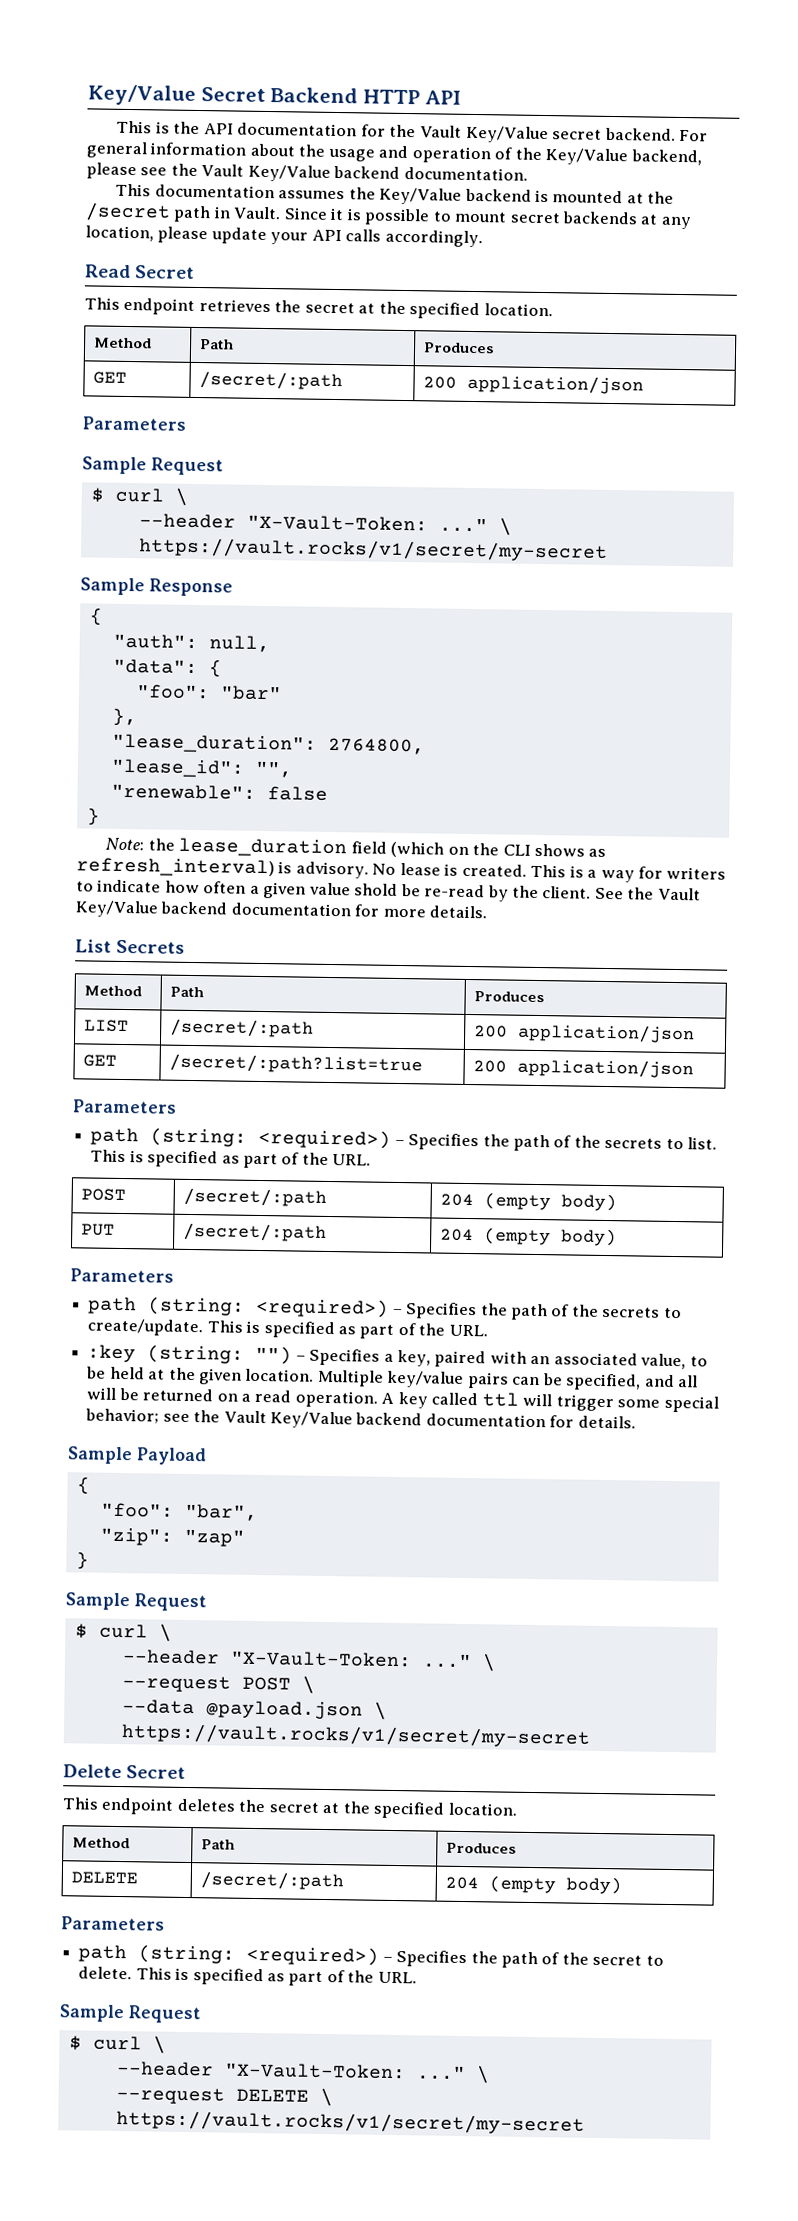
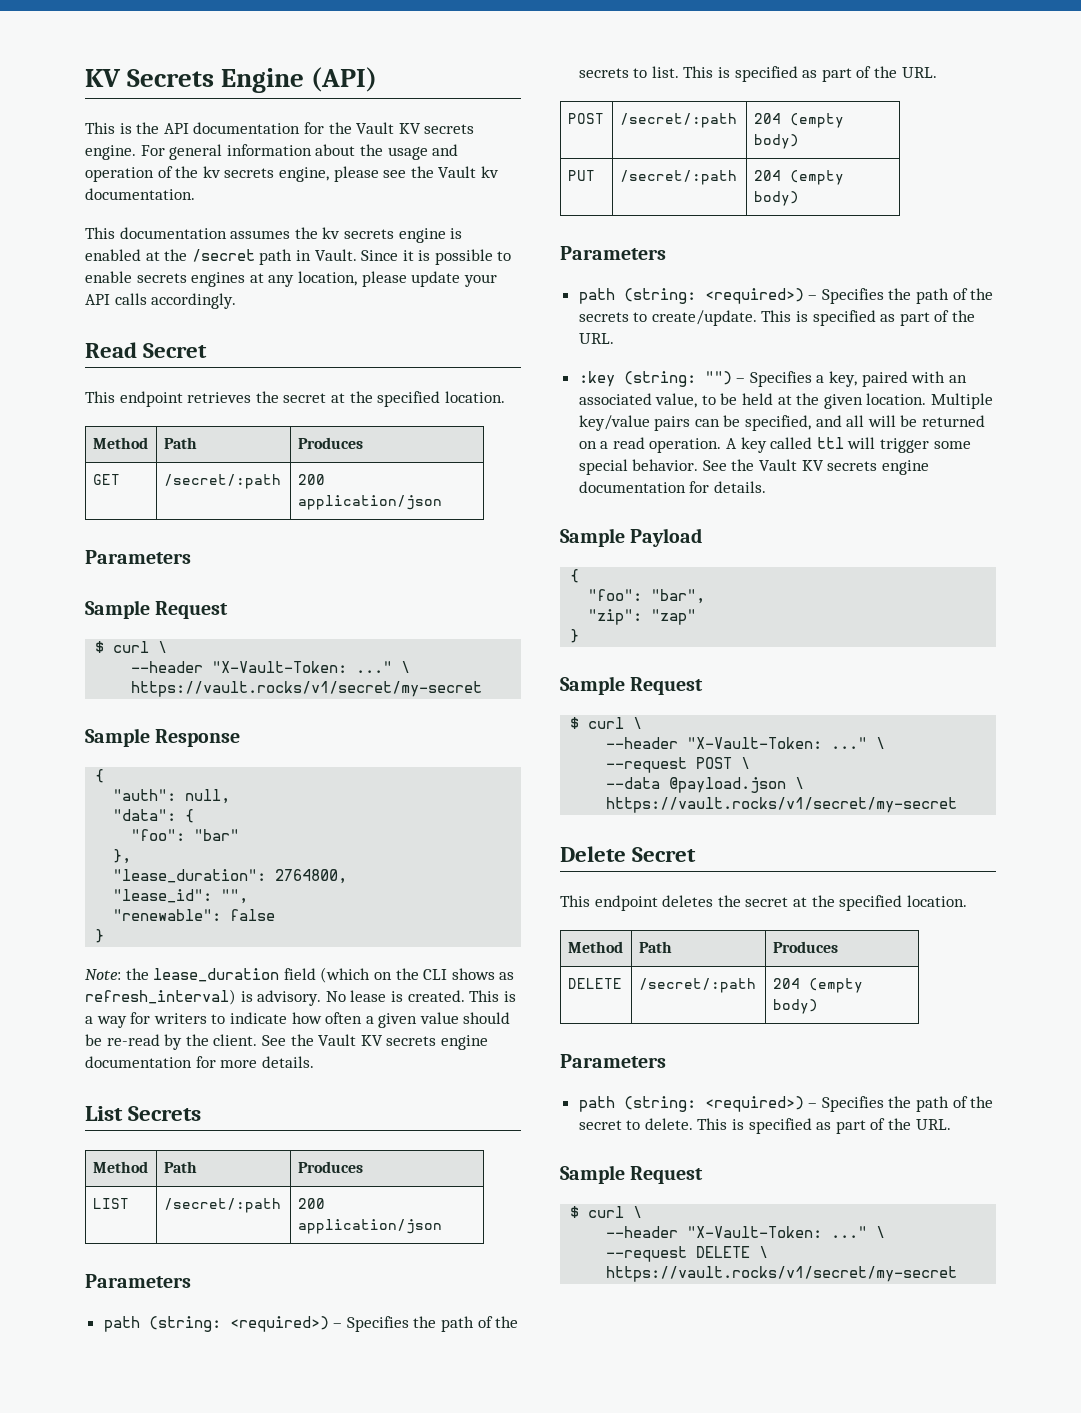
- Key/Value Secret Backend HTTP API
+ KV Secrets Engine (API)
- This is the API documentation for the Vault Key/Value secret backend.
+ This is the API documentation for the Vault KV secrets engine.
- For general information about the usage and operation of the Key/Value backend, please see the Vault Key/Value backend documentation.
+ For general information about the usage and operation of the kv secrets engine, please see the Vault kv documentation.
- This documentation assumes the Key/Value backend is mounted at the /secret path in Vault.
+ This documentation assumes the kv secrets engine is enabled at the /secret path in Vault.
- Since it is possible to mount secret backends at any location, please update your API calls accordingly.
+ Since it is possible to enable secrets engines at any location, please update your API calls accordingly.
- This is a way for writers to indicate how often a given value shold be re-read by the client.
+ This is a way for writers to indicate how often a given value should be re-read by the client.
- See the Vault Key/Value backend documentation for more details.
+ See the Vault KV secrets engine documentation for more details.
- GET | /secret/:path?list=true | 200 application/json
- A key called ttl will trigger some special behavior; see the Vault Key/Value backend documentation for details.
+ A key called ttl will trigger some special behavior. See the Vault KV secrets engine documentation for details.

